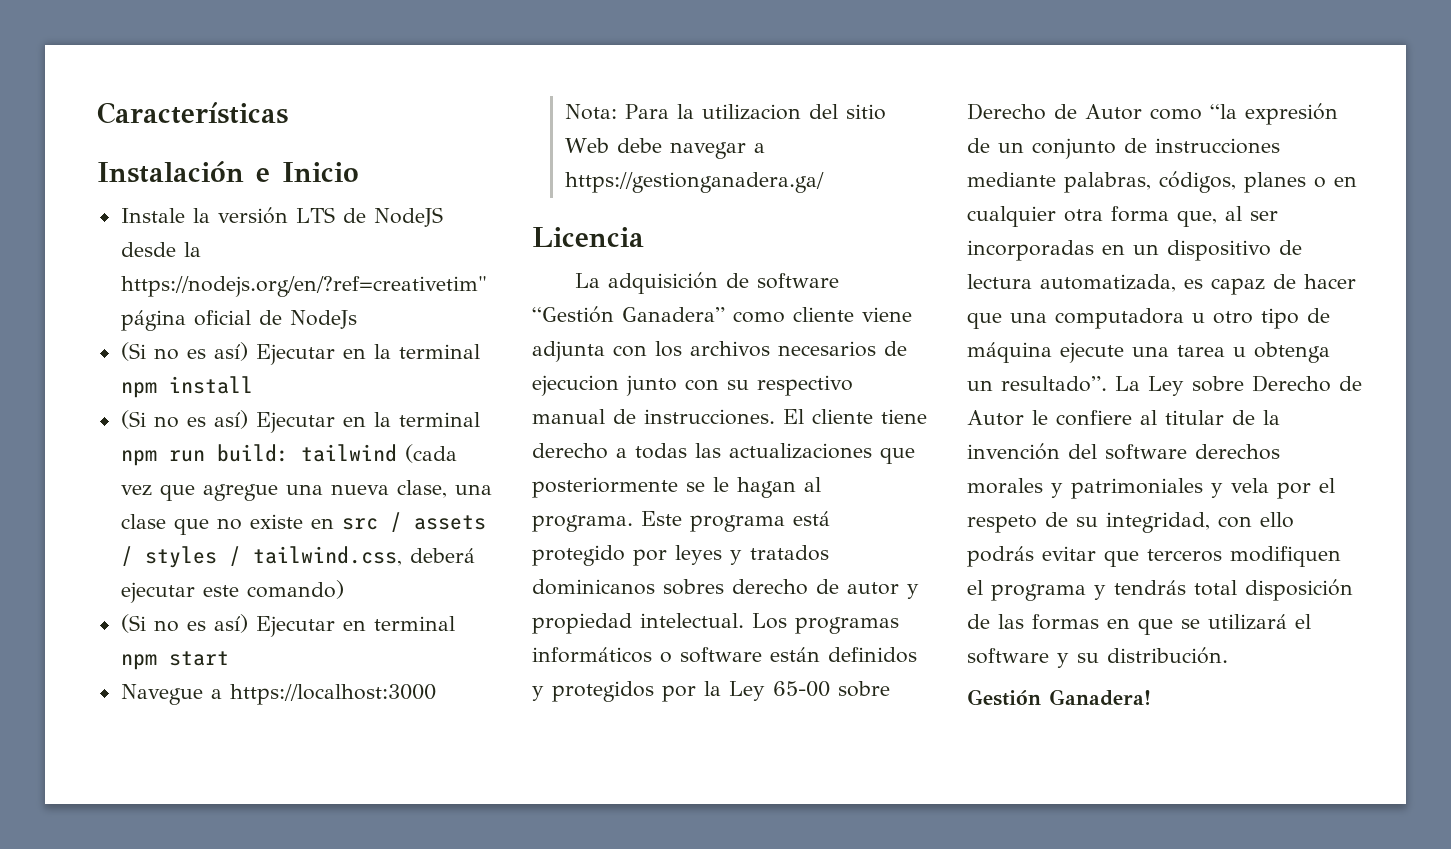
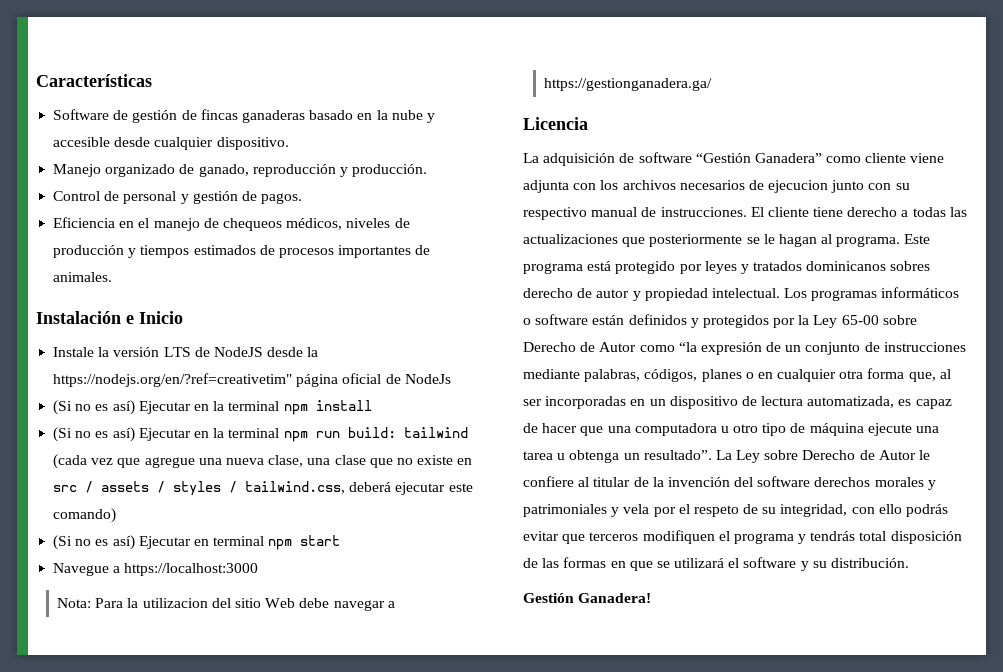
+ Software de gestión de fincas ganaderas basado en la nube y accesible desde cualquier dispositivo.
+ Manejo organizado de ganado, reproducción y producción.
+ Control de personal y gestión de pagos.
+ Eficiencia en el manejo de chequeos médicos, niveles de producción y tiempos estimados de procesos importantes de animales.

